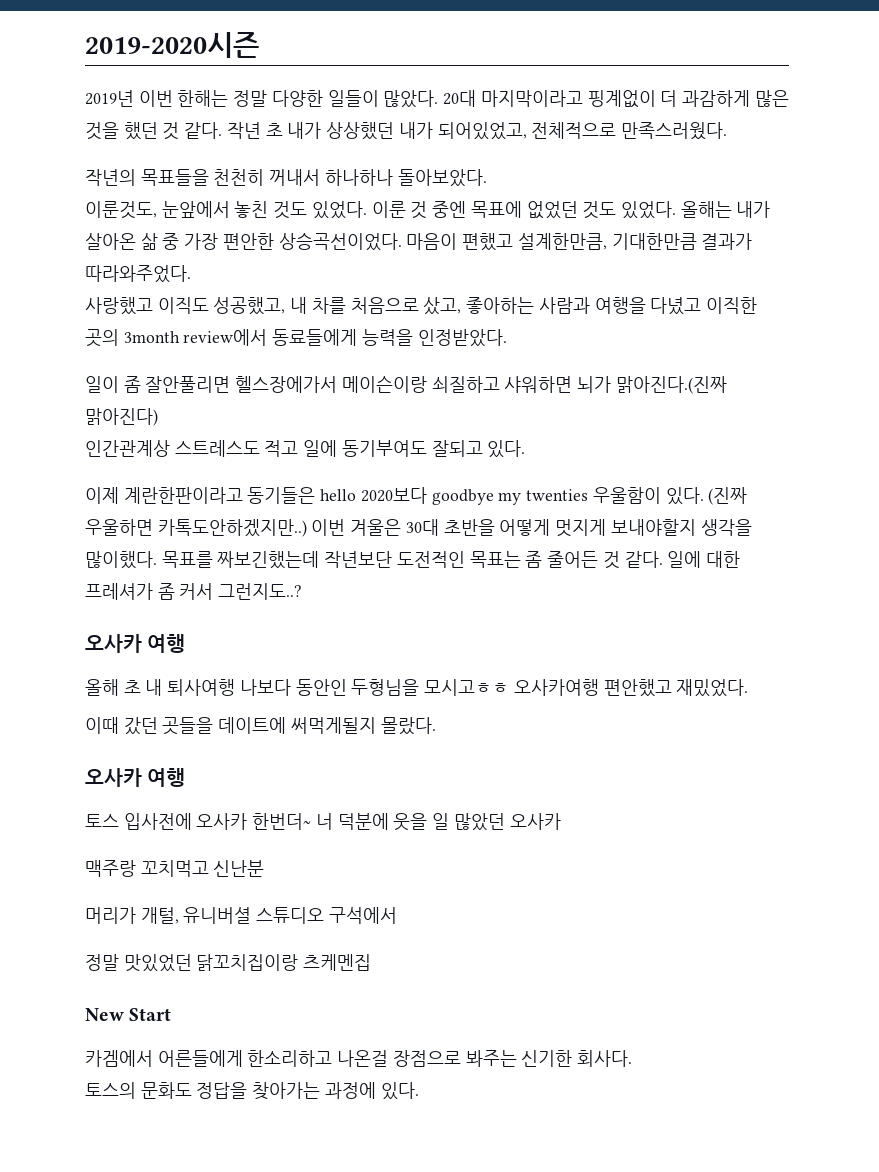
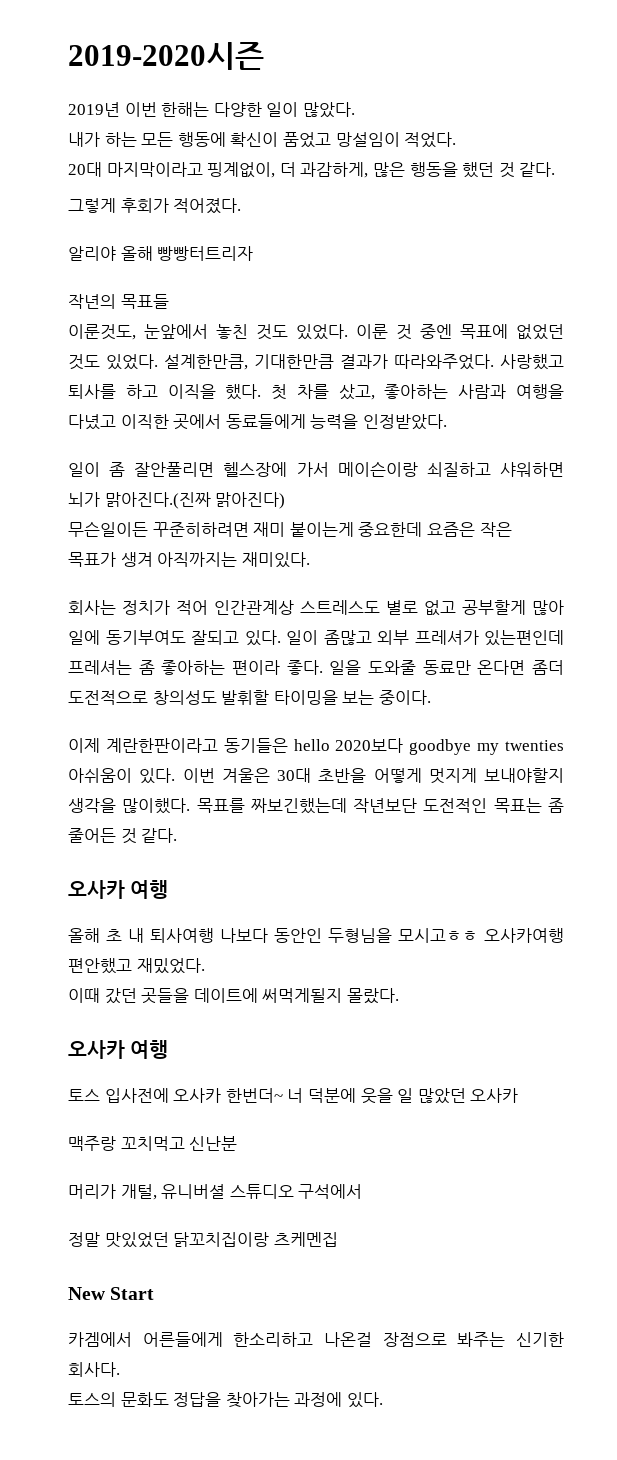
- 2019년 이번 한해는 정말 다양한 일들이 많았다. 20대 마지막이라고 핑계없이 더 과감하게 많은 것을 했던 것 같다. 작년 초 내가 상상했던 내가 되어있었고, 전체적으로 만족스러웠다.
- 작년의 목표들을 천천히 꺼내서 하나하나 돌아보았다.
+ 2019년 이번 한해는 다양한 일이 많았다.
+ 내가 하는 모든 행동에 확신이 품었고 망설임이 적었다.
+ 20대 마지막이라고 핑계없이, 더 과감하게, 많은 행동을 했던 것 같다.
+ 그렇게 후회가 적어졌다.
+ 알리야 올해 빵빵터트리자
+ 작년의 목표들
- 올해는 내가 살아온 삶 중 가장 편안한 상승곡선이었다. 마음이 편했고 설계한만큼, 기대한만큼 결과가 따라와주었다.
- 사랑했고 이직도 성공했고, 내 차를 처음으로 샀고, 좋아하는 사람과 여행을 다녔고 이직한 곳의 3month review에서 동료들에게 능력을 인정받았다.
+ 설계한만큼, 기대한만큼 결과가 따라와주었다. 사랑했고 퇴사를 하고 이직을 했다. 첫 차를 샀고, 좋아하는 사람과 여행을 다녔고 이직한 곳에서 동료들에게 능력을 인정받았다.
- 일이 좀 잘안풀리면 헬스장에가서 메이슨이랑 쇠질하고 샤워하면 뇌가 맑아진다.(진짜 맑아진다)
+ 일이 좀 잘안풀리면 헬스장에 가서 메이슨이랑 쇠질하고 샤워하면 뇌가 맑아진다.(진짜 맑아진다)
- 인간관계상 스트레스도 적고 일에 동기부여도 잘되고 있다.
+ 무슨일이든 꾸준히하려면 재미 붙이는게 중요한데 요즘은 작은 목표가 생겨 아직까지는 재미있다.
+ 회사는 정치가 적어 인간관계상 스트레스도 별로 없고 공부할게 많아 일에 동기부여도 잘되고 있다. 일이 좀많고 외부 프레셔가 있는편인데 프레셔는 좀 좋아하는 편이라 좋다. 일을 도와줄 동료만 온다면 좀더 도전적으로 창의성도 발휘할 타이밍을 보는 중이다.
- 이제 계란한판이라고 동기들은 hello 2020보다 goodbye my twenties 우울함이 있다. (진짜 우울하면 카톡도안하겠지만..)
+ 이제 계란한판이라고 동기들은 hello 2020보다 goodbye my twenties 아쉬움이 있다.
- 일에 대한 프레셔가 좀 커서 그런지도..?

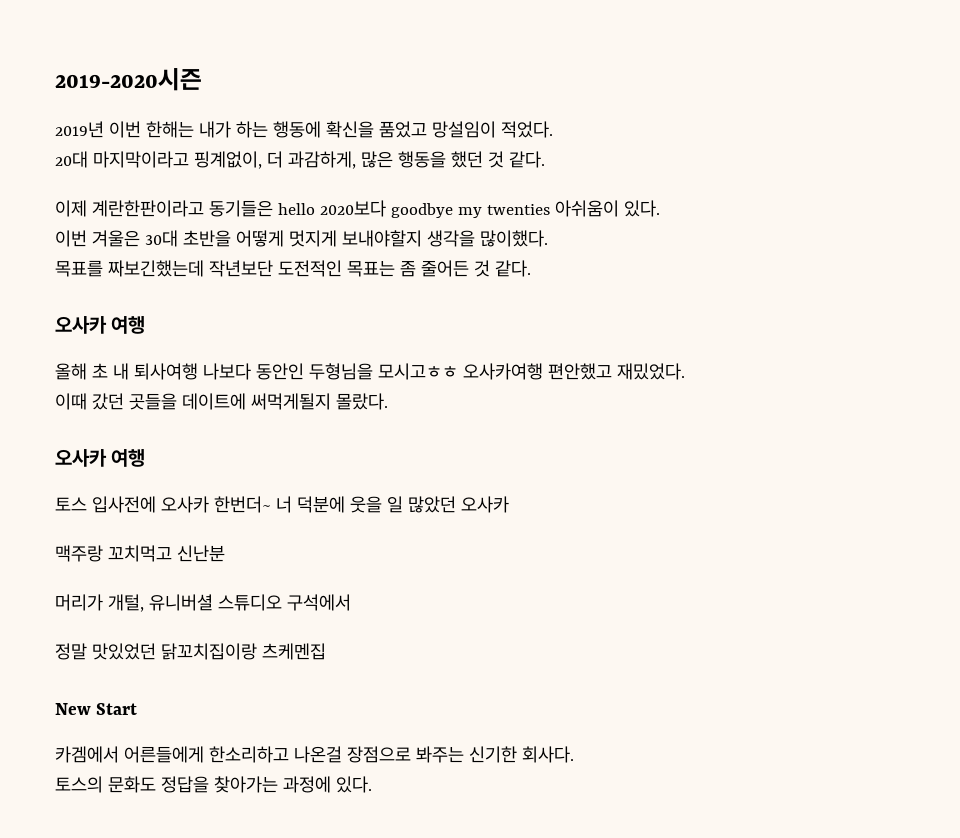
- 2019년 이번 한해는 다양한 일이 많았다.
- 내가 하는 모든 행동에 확신이 품었고 망설임이 적었다.
+ 2019년 이번 한해는 내가 하는 행동에 확신을 품었고 망설임이 적었다.
- 그렇게 후회가 적어졌다.
- 알리야 올해 빵빵터트리자
- 작년의 목표들
- 이룬것도, 눈앞에서 놓친 것도 있었다. 이룬 것 중엔 목표에 없었던 것도 있었다. 설계한만큼, 기대한만큼 결과가 따라와주었다. 사랑했고 퇴사를 하고 이직을 했다. 첫 차를 샀고, 좋아하는 사람과 여행을 다녔고 이직한 곳에서 동료들에게 능력을 인정받았다.
- 일이 좀 잘안풀리면 헬스장에 가서 메이슨이랑 쇠질하고 샤워하면 뇌가 맑아진다.(진짜 맑아진다)
- 무슨일이든 꾸준히하려면 재미 붙이는게 중요한데 요즘은 작은 목표가 생겨 아직까지는 재미있다.
- 회사는 정치가 적어 인간관계상 스트레스도 별로 없고 공부할게 많아 일에 동기부여도 잘되고 있다. 일이 좀많고 외부 프레셔가 있는편인데 프레셔는 좀 좋아하는 편이라 좋다. 일을 도와줄 동료만 온다면 좀더 도전적으로 창의성도 발휘할 타이밍을 보는 중이다.
- 이제 계란한판이라고 동기들은 hello 2020보다 goodbye my twenties 아쉬움이 있다. 이번 겨울은 30대 초반을 어떻게 멋지게 보내야할지 생각을 많이했다. 목표를 짜보긴했는데 작년보단 도전적인 목표는 좀 줄어든 것 같다.
+ 이제 계란한판이라고 동기들은 hello 2020보다 goodbye my twenties 아쉬움이 있다.
+ 이번 겨울은 30대 초반을 어떻게 멋지게 보내야할지 생각을 많이했다.
+ 목표를 짜보긴했는데 작년보단 도전적인 목표는 좀 줄어든 것 같다.

